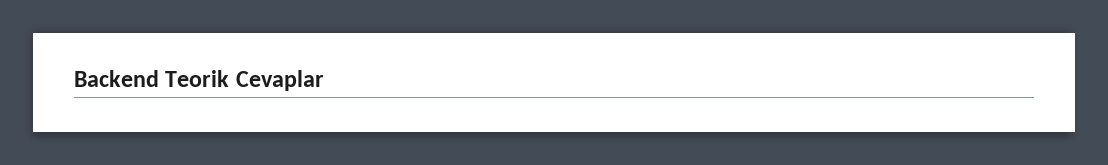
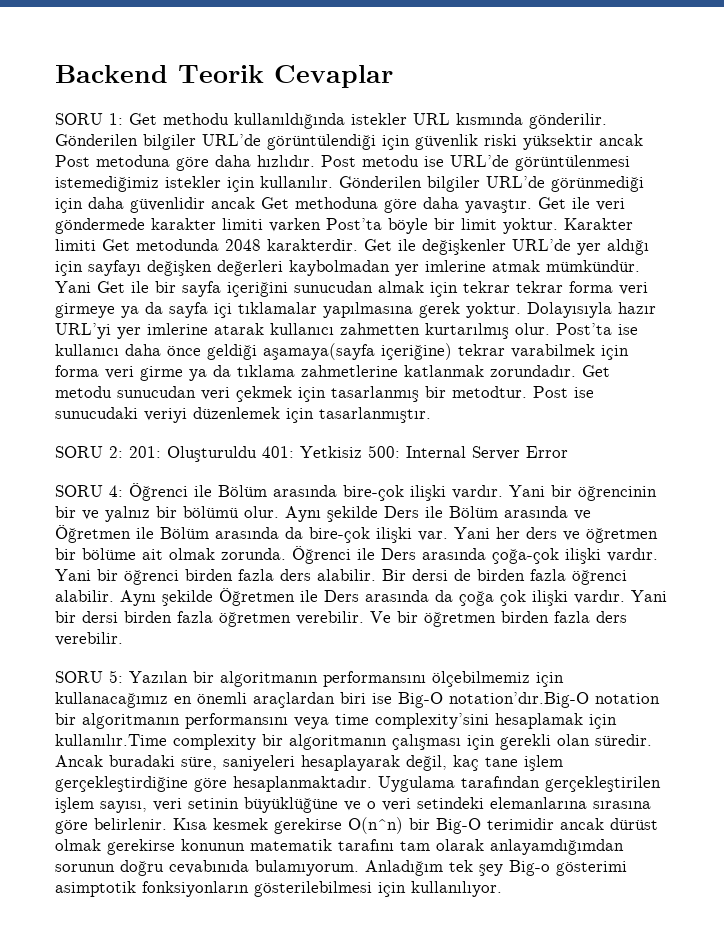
+ SORU 1: Get methodu kullanıldığında istekler URL kısmında gönderilir. Gönderilen bilgiler URL’de görüntülendiği için güvenlik riski yüksektir ancak Post metoduna göre daha hızlıdır. Post metodu ise URL’de görüntülenmesi istemediğimiz istekler için kullanılır. Gönderilen bilgiler URL’de görünmediği için daha güvenlidir ancak Get methoduna göre daha yavaştır. Get ile veri göndermede karakter limiti varken Post’ta böyle bir limit yoktur. Karakter limiti Get metodunda 2048 karakterdir. Get ile değişkenler URL’de yer aldığı için sayfayı değişken değerleri kaybolmadan yer imlerine atmak mümkündür. Yani Get ile bir sayfa içeriğini sunucudan almak için tekrar tekrar forma veri girmeye ya da sayfa içi tıklamalar yapılmasına gerek yoktur. Dolayısıyla hazır URL’yi yer imlerine atarak kullanıcı zahmetten kurtarılmış olur. Post’ta ise kullanıcı daha önce geldiği aşamaya(sayfa içeriğine) tekrar varabilmek için forma veri girme ya da tıklama zahmetlerine katlanmak zorundadır. Get metodu sunucudan veri çekmek için tasarlanmış bir metodtur. Post ise sunucudaki veriyi düzenlemek için tasarlanmıştır.
+ SORU 2: 201: Oluşturuldu 401: Yetkisiz 500: Internal Server Error
+ SORU 4: Öğrenci ile Bölüm arasında bire-çok ilişki vardır. Yani bir öğrencinin bir ve yalnız bir bölümü olur. Aynı şekilde Ders ile Bölüm arasında ve Öğretmen ile Bölüm arasında da bire-çok ilişki var. Yani her ders ve öğretmen bir bölüme ait olmak zorunda. Öğrenci ile Ders arasında çoğa-çok ilişki vardır. Yani bir öğrenci birden fazla ders alabilir. Bir dersi de birden fazla öğrenci alabilir. Aynı şekilde Öğretmen ile Ders arasında da çoğa çok ilişki vardır. Yani bir dersi birden fazla öğretmen verebilir. Ve bir öğretmen birden fazla ders verebilir.
+ SORU 5: Yazılan bir algoritmanın performansını ölçebilmemiz için kullanacağımız en önemli araçlardan biri ise Big-O notation’dır.Big-O notation bir algoritmanın performansını veya time complexity’sini hesaplamak için kullanılır.Time complexity bir algoritmanın çalışması için gerekli olan süredir. Ancak buradaki süre, saniyeleri hesaplayarak değil, kaç tane işlem gerçekleştirdiğine göre hesaplanmaktadır. Uygulama tarafından gerçekleştirilen işlem sayısı, veri setinin büyüklüğüne ve o veri setindeki elemanlarına sırasına göre belirlenir. Kısa kesmek gerekirse O(n^n) bir Big-O terimidir ancak dürüst olmak gerekirse konunun matematik tarafını tam olarak anlayamdığımdan sorunun doğru cevabınıda bulamıyorum. Anladığım tek şey Big-o gösterimi asimptotik fonksiyonların gösterilebilmesi için kullanılıyor.

